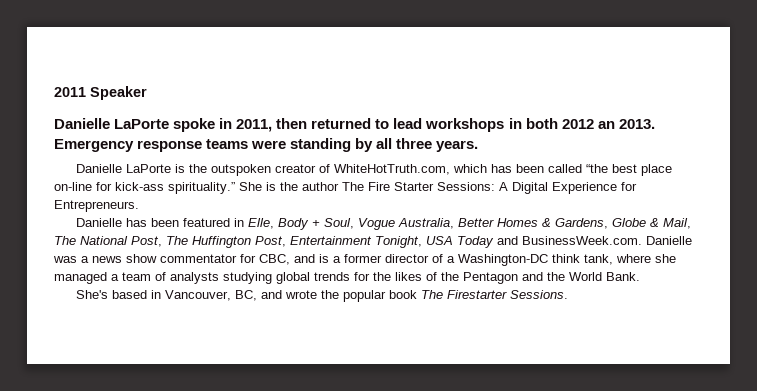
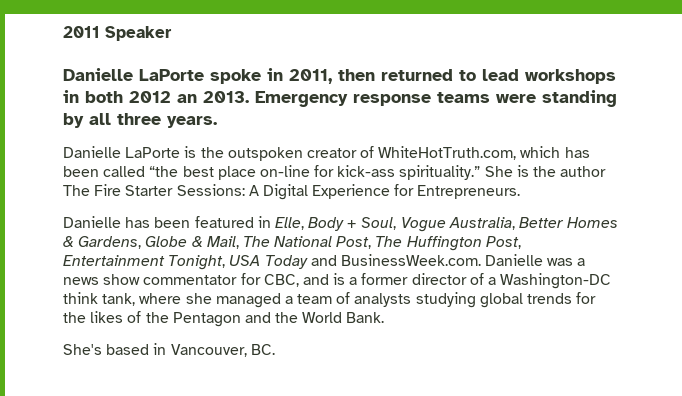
- She's based in Vancouver, BC, and wrote the popular book The Firestarter Sessions.
+ She's based in Vancouver, BC.

